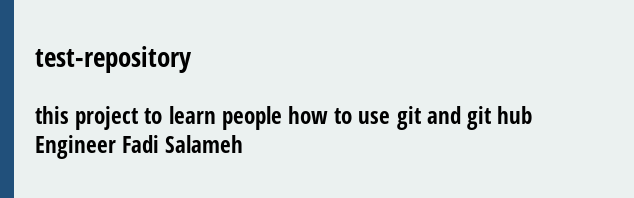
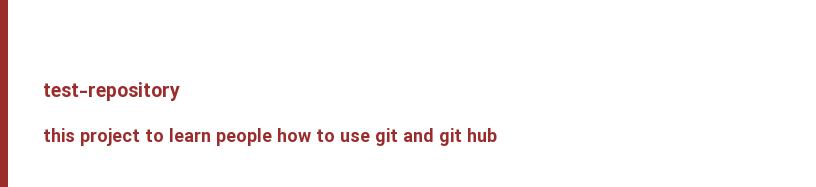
- this project to learn people how to use git and git hub Engineer Fadi Salameh
+ this project to learn people how to use git and git hub

